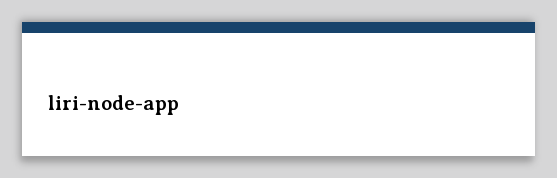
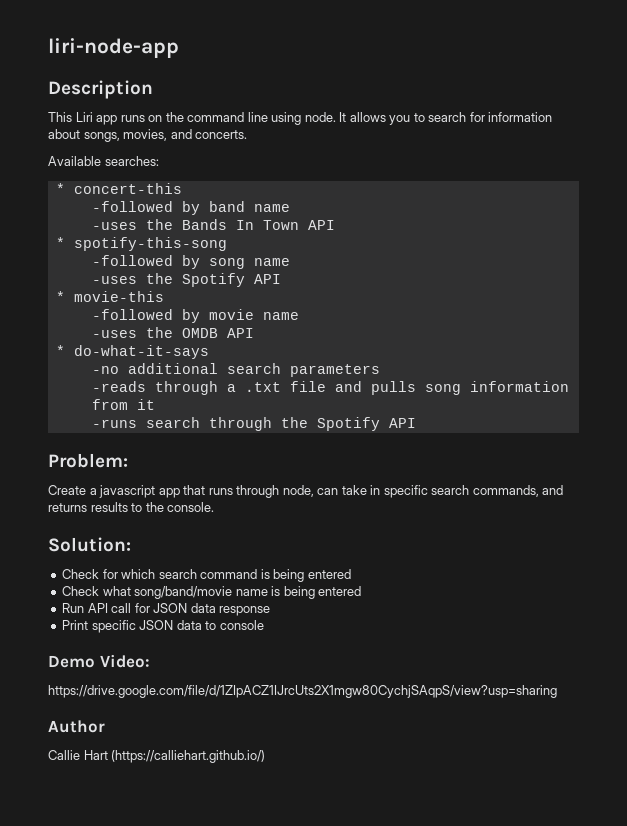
+ Description
+ This Liri app runs on the command line using node. It allows you to search for information about songs, movies, and concerts.
+ Available searches:
+ * concert-this
+ -followed by band name
+ -uses the Bands In Town API
+ * spotify-this-song
+ -followed by song name
+ -uses the Spotify API
+ * movie-this
+ -followed by movie name
+ -uses the OMDB API
+ * do-what-it-says
+ -no additional search parameters
+ -reads through a .txt file and pulls song information from it
+ -runs search through the Spotify API
+ Problem:
+ Create a javascript app that runs through node, can take in specific search commands, and returns results to the console.
+ Solution:
+ Check for which search command is being entered
+ Check what song/band/movie name is being entered
+ Run API call for JSON data response
+ Print specific JSON data to console
+ Demo Video:
+ https://drive.google.com/file/d/1ZIpACZ1IJrcUts2X1mgw80CychjSAqpS/view?usp=sharing
+ Author
+ Callie Hart (https://calliehart.github.io/)

